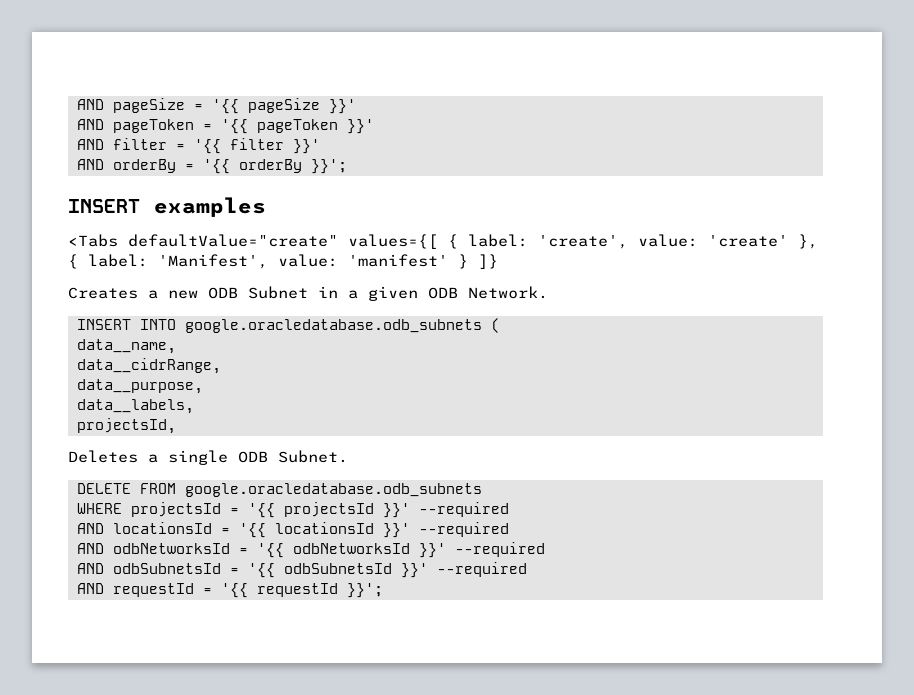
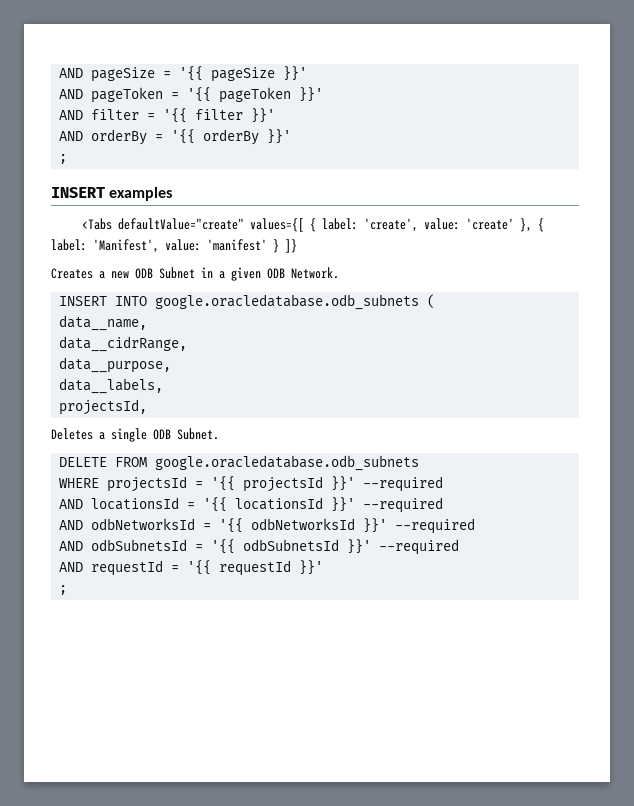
- AND orderBy = '{{ orderBy }}';
+ AND orderBy = '{{ orderBy }}'
+ ;
- AND requestId = '{{ requestId }}';
+ AND requestId = '{{ requestId }}'
+ ;

